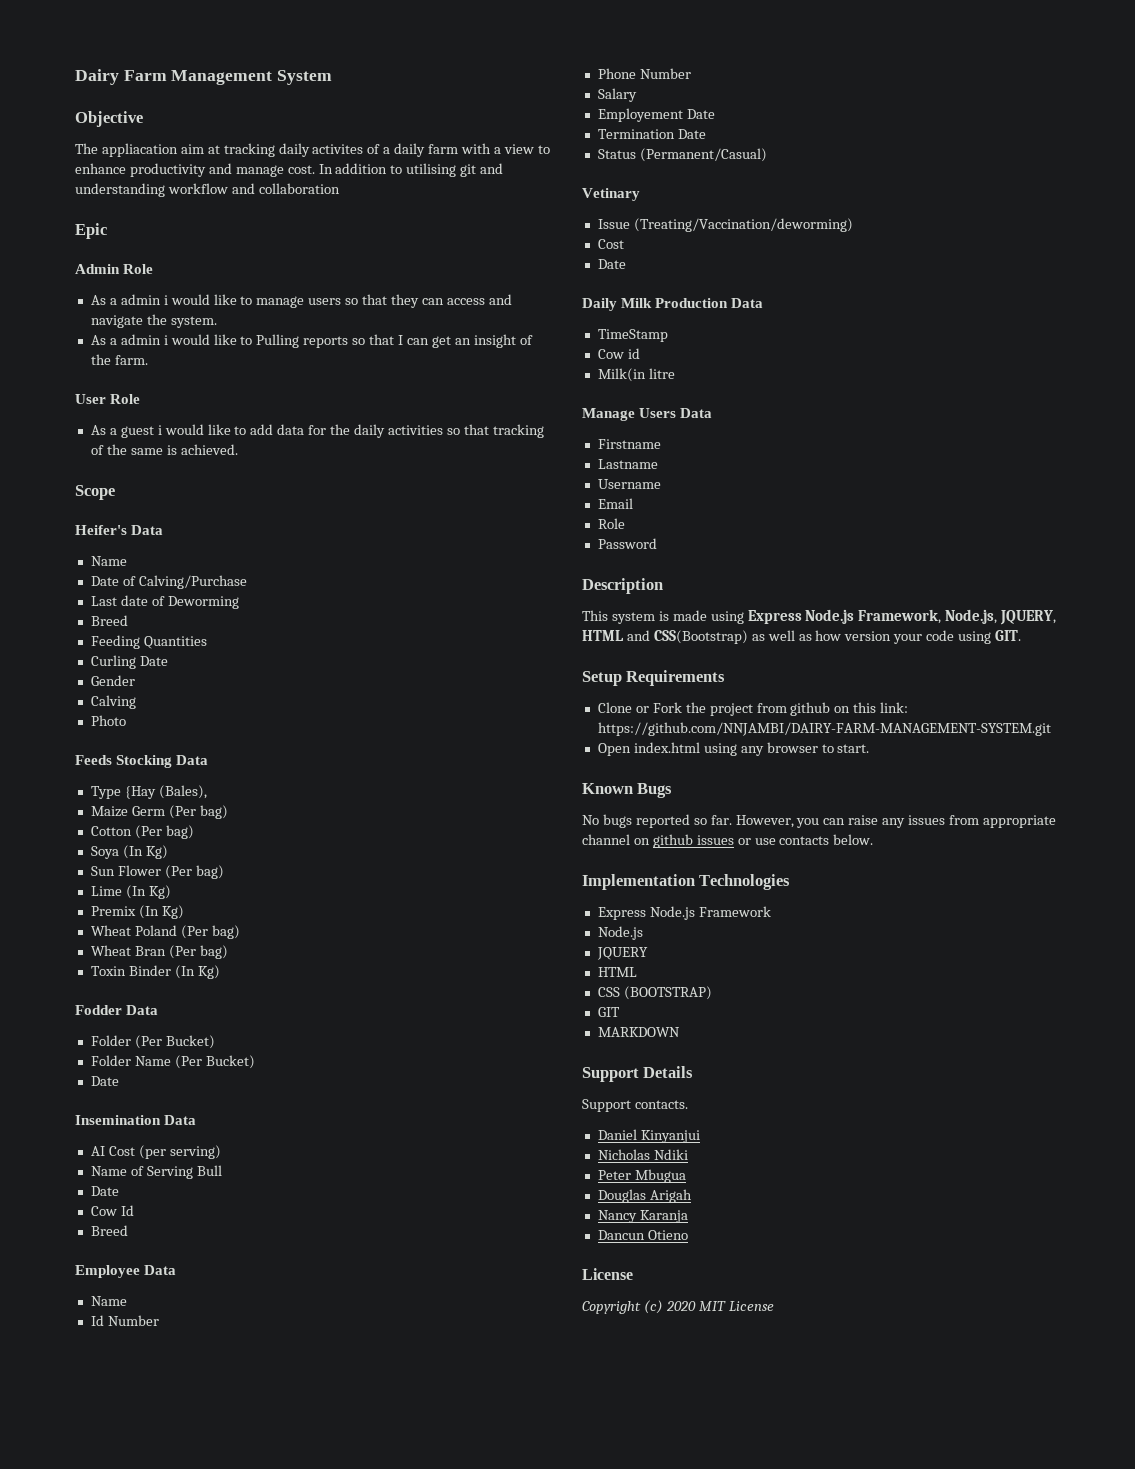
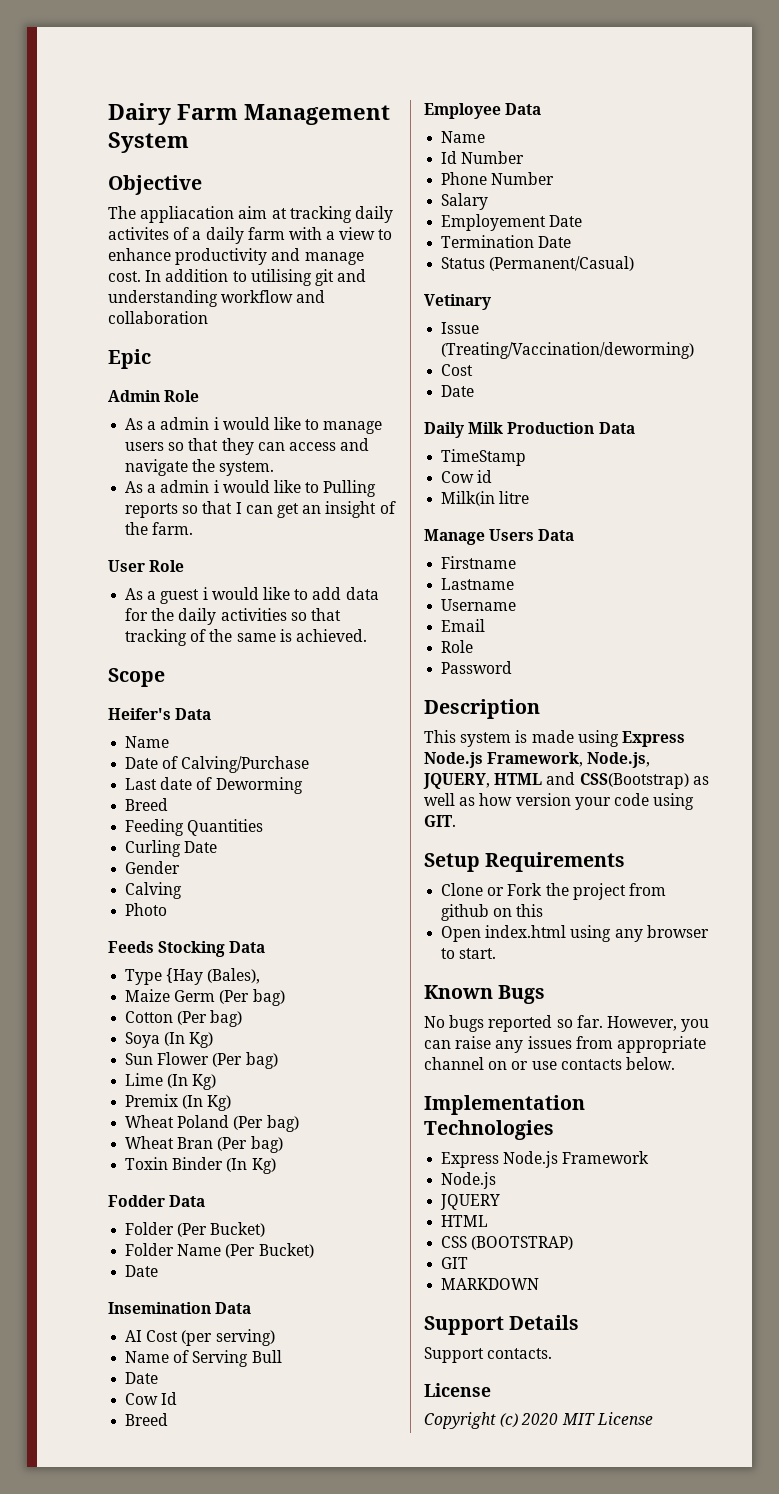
- Clone or Fork the project from github on this link: https://github.com/NNJAMBI/DAIRY-FARM-MANAGEMENT-SYSTEM.git
+ Clone or Fork the project from github on this
- However, you can raise any issues from appropriate channel on github issues or use contacts below.
+ However, you can raise any issues from appropriate channel on or use contacts below.
- Daniel Kinyanjui
- Nicholas Ndiki
- Peter Mbugua
- Douglas Arigah
- Nancy Karanja
- Dancun Otieno

